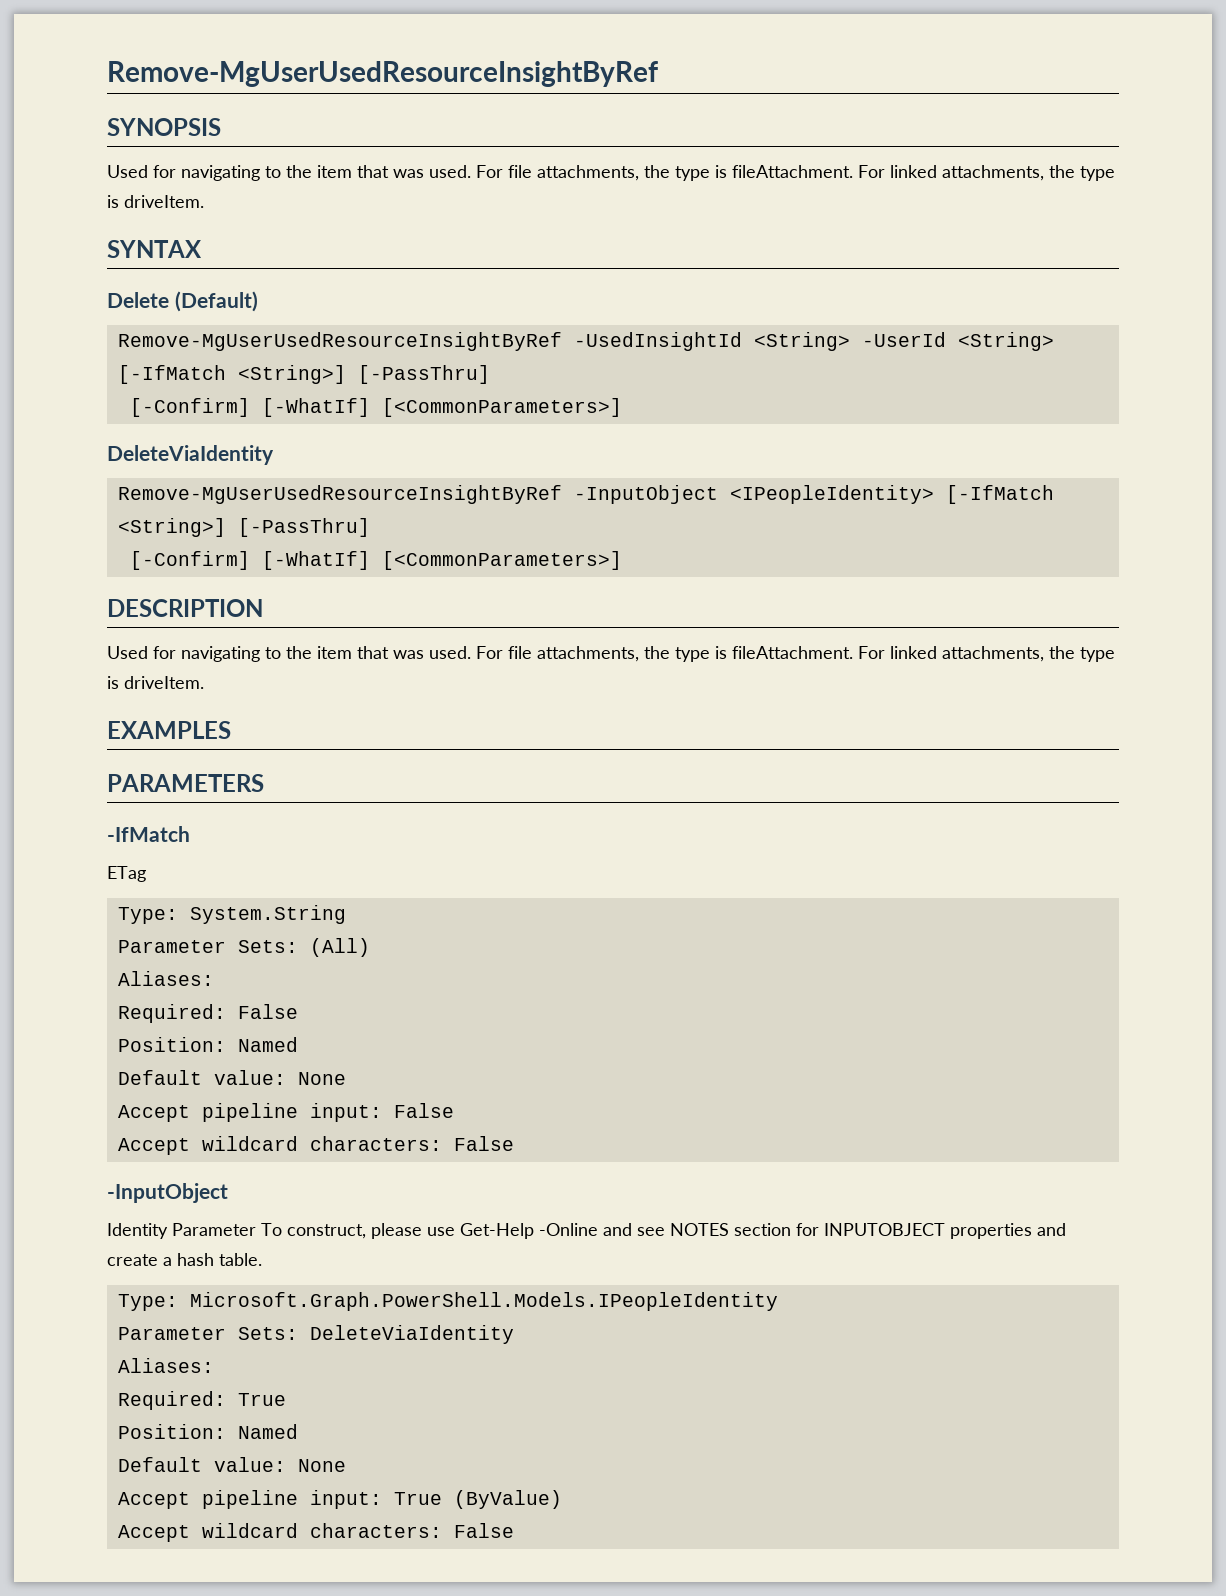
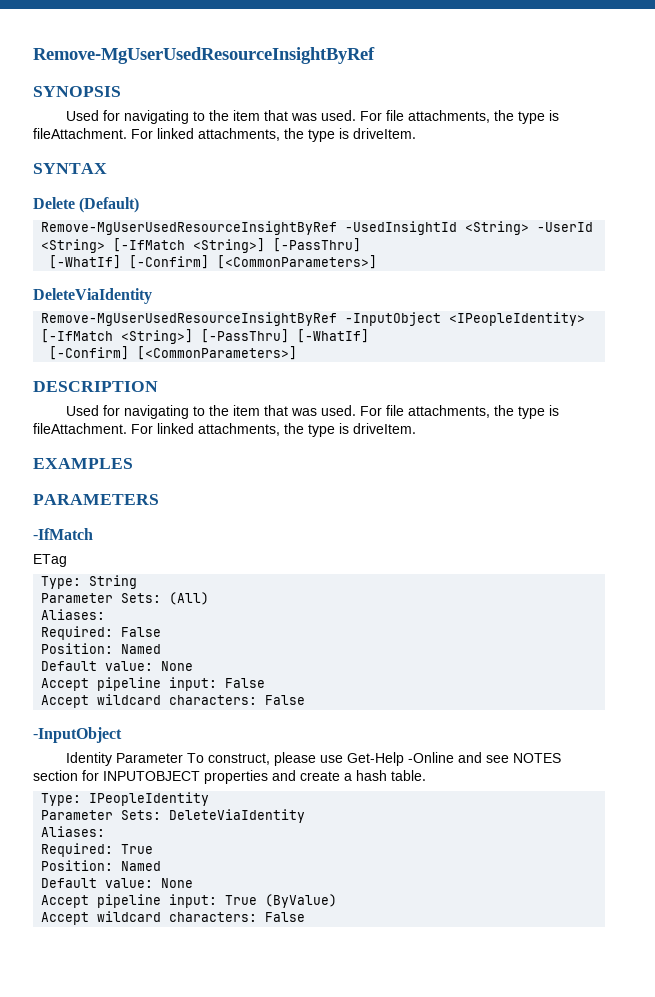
  Remove-MgUserUsedResourceInsightByRef -UsedInsightId <String> -UserId <String> [-IfMatch <String>] [-PassThru]
- [-Confirm] [-WhatIf] [<CommonParameters>]
+ [-WhatIf] [-Confirm] [<CommonParameters>]
- Remove-MgUserUsedResourceInsightByRef -InputObject <IPeopleIdentity> [-IfMatch <String>] [-PassThru]
- [-Confirm] [-WhatIf] [<CommonParameters>]
+ Remove-MgUserUsedResourceInsightByRef -InputObject <IPeopleIdentity> [-IfMatch <String>] [-PassThru] [-WhatIf]
+ [-Confirm] [<CommonParameters>]
- Type: System.String
+ Type: String
- Type: Microsoft.Graph.PowerShell.Models.IPeopleIdentity
+ Type: IPeopleIdentity

